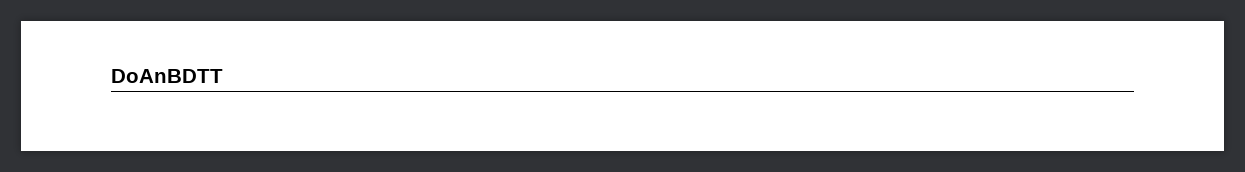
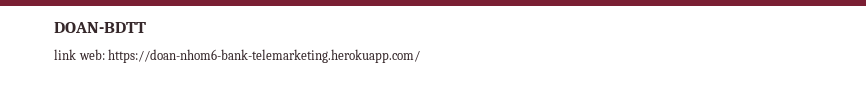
- DoAnBDTT
+ DOAN-BDTT
+ link web: https://doan-nhom6-bank-telemarketing.herokuapp.com/

